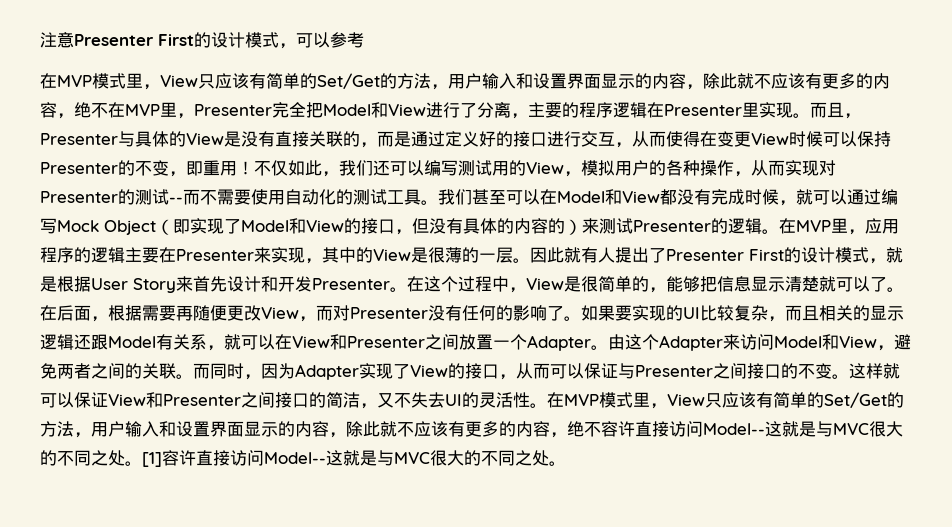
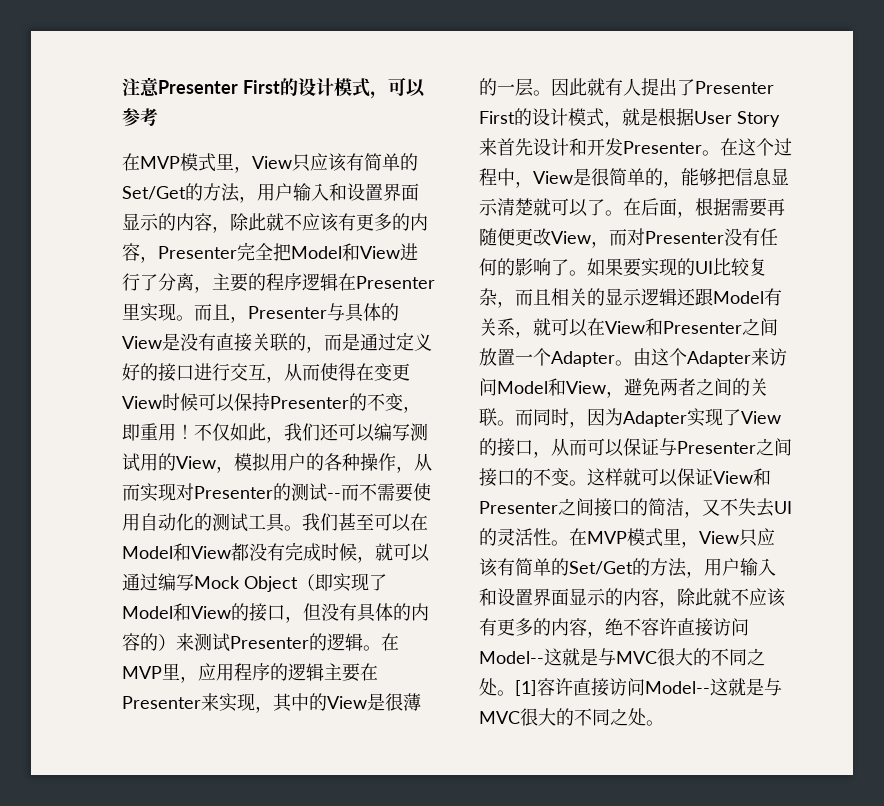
- 在MVP模式里，View只应该有简单的Set/Get的方法，用户输入和设置界面显示的内容，除此就不应该有更多的内容，绝不在MVP里，Presenter完全把Model和View进行了分离，主要的程序逻辑在Presenter里实现。
+ 在MVP模式里，View只应该有简单的Set/Get的方法，用户输入和设置界面显示的内容，除此就不应该有更多的内容，Presenter完全把Model和View进行了分离，主要的程序逻辑在Presenter里实现。

